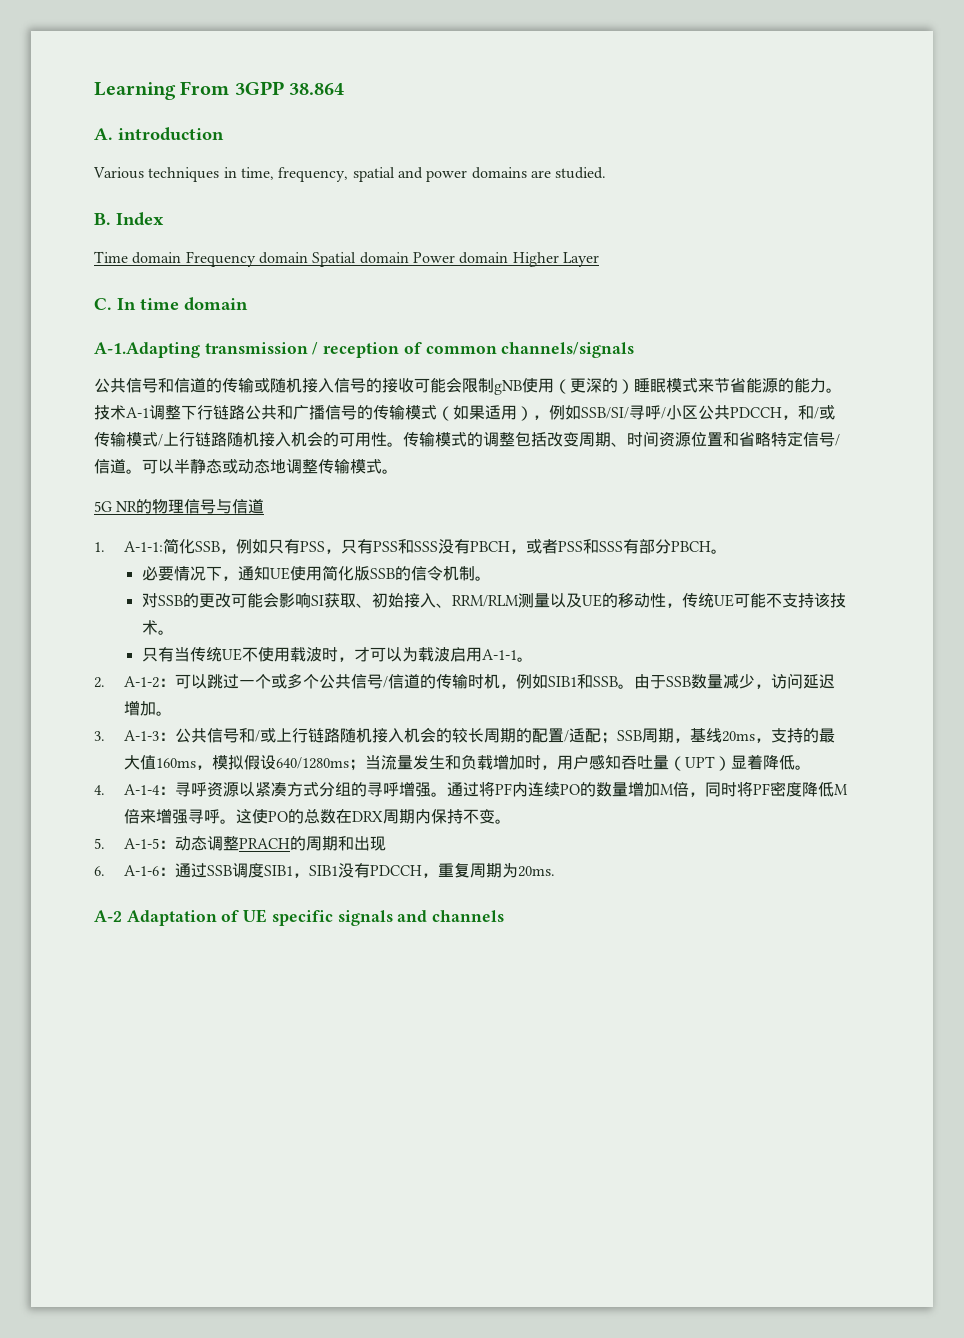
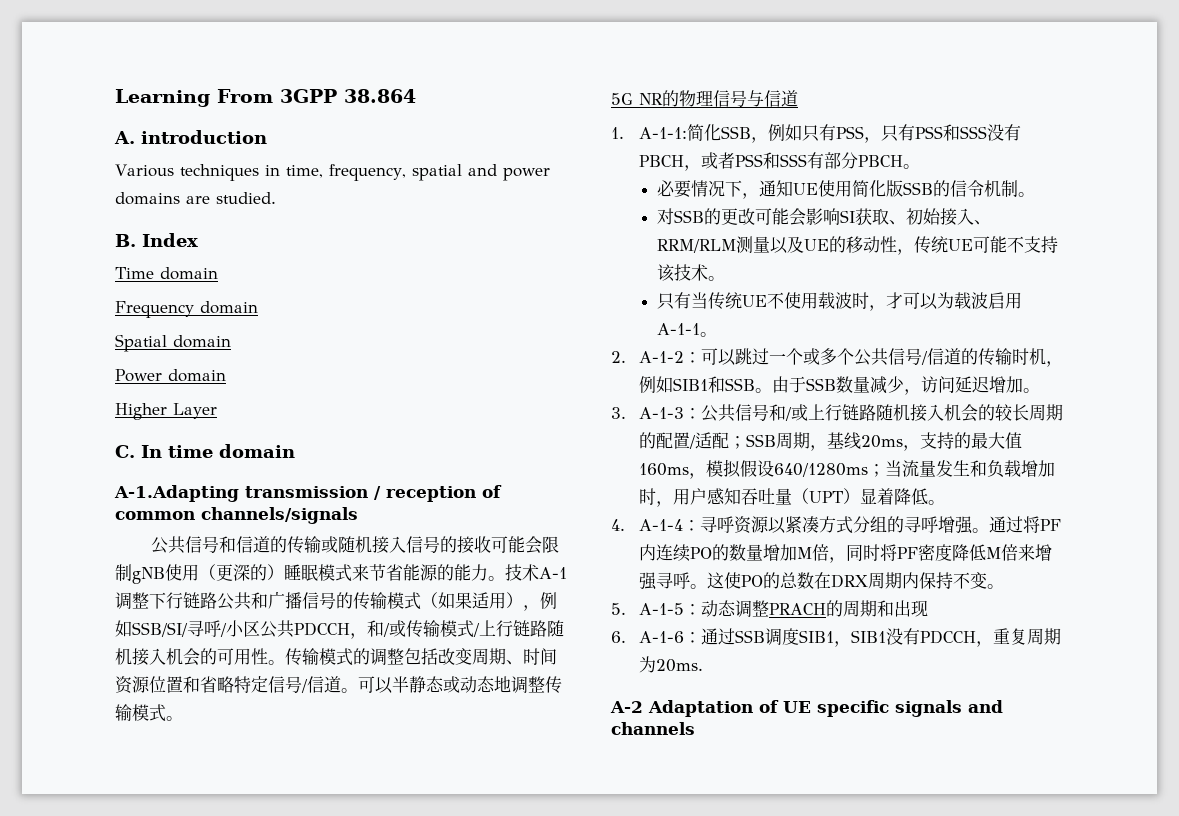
- Time domain Frequency domain Spatial domain Power domain Higher Layer
+ Time domain
+ Frequency domain
+ Spatial domain
+ Power domain
+ Higher Layer

